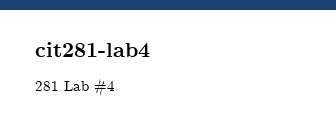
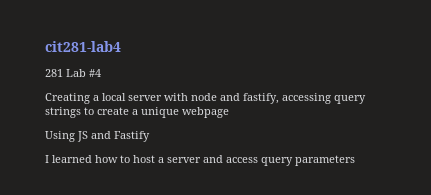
+ Creating a local server with node and fastify, accessing query strings to create a unique webpage
+ Using JS and Fastify
+ I learned how to host a server and access query parameters

